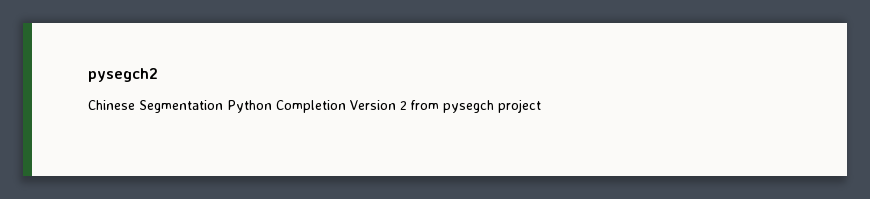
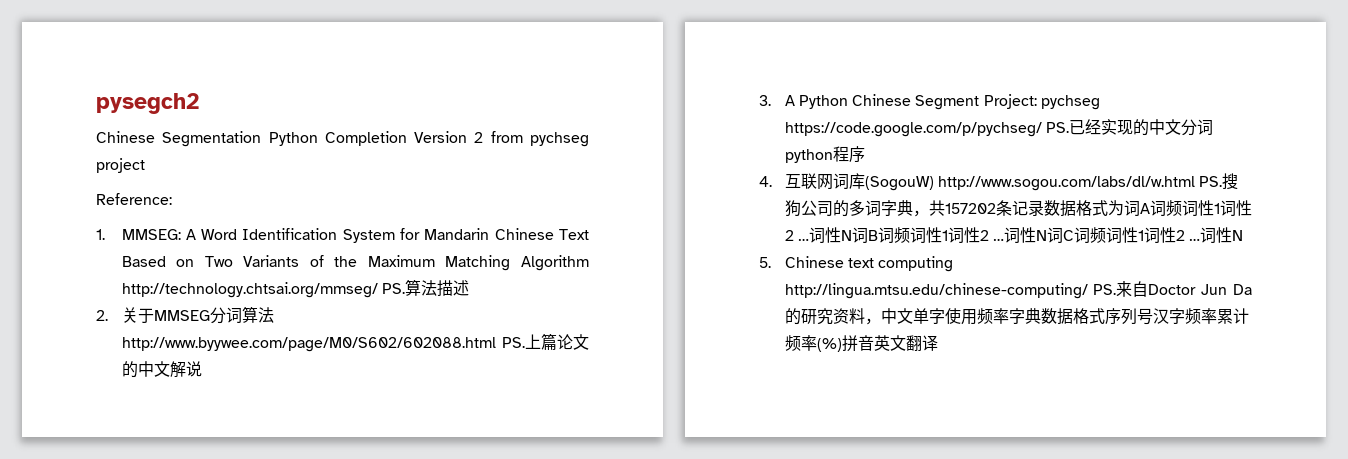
- Chinese Segmentation Python Completion Version 2 from pysegch project
+ Chinese Segmentation Python Completion Version 2 from pychseg project
+ Reference:
+ 1. MMSEG: A Word Identification System for Mandarin Chinese Text Based on Two Variants of the Maximum Matching Algorithm http://technology.chtsai.org/mmseg/ PS.算法描述
+ 2.关于MMSEG分词算法http://www.byywee.com/page/M0/S602/602088.html PS.上篇论文的中文解说
+ 3. A Python Chinese Segment Project: pychseg https://code.google.com/p/pychseg/ PS.已经实现的中文分词python程序
+ 4.互联网词库(SogouW) http://www.sogou.com/labs/dl/w.html PS.搜狗公司的多词字典，共157202条记录数据格式为词A词频词性1词性2 …词性N词B词频词性1词性2 …词性N词C词频词性1词性2 …词性N
+ 5. Chinese text computing http://lingua.mtsu.edu/chinese-computing/ PS.来自Doctor Jun Da的研究资料，中文单字使用频率字典数据格式序列号汉字频率累计频率(%)拼音英文翻译

